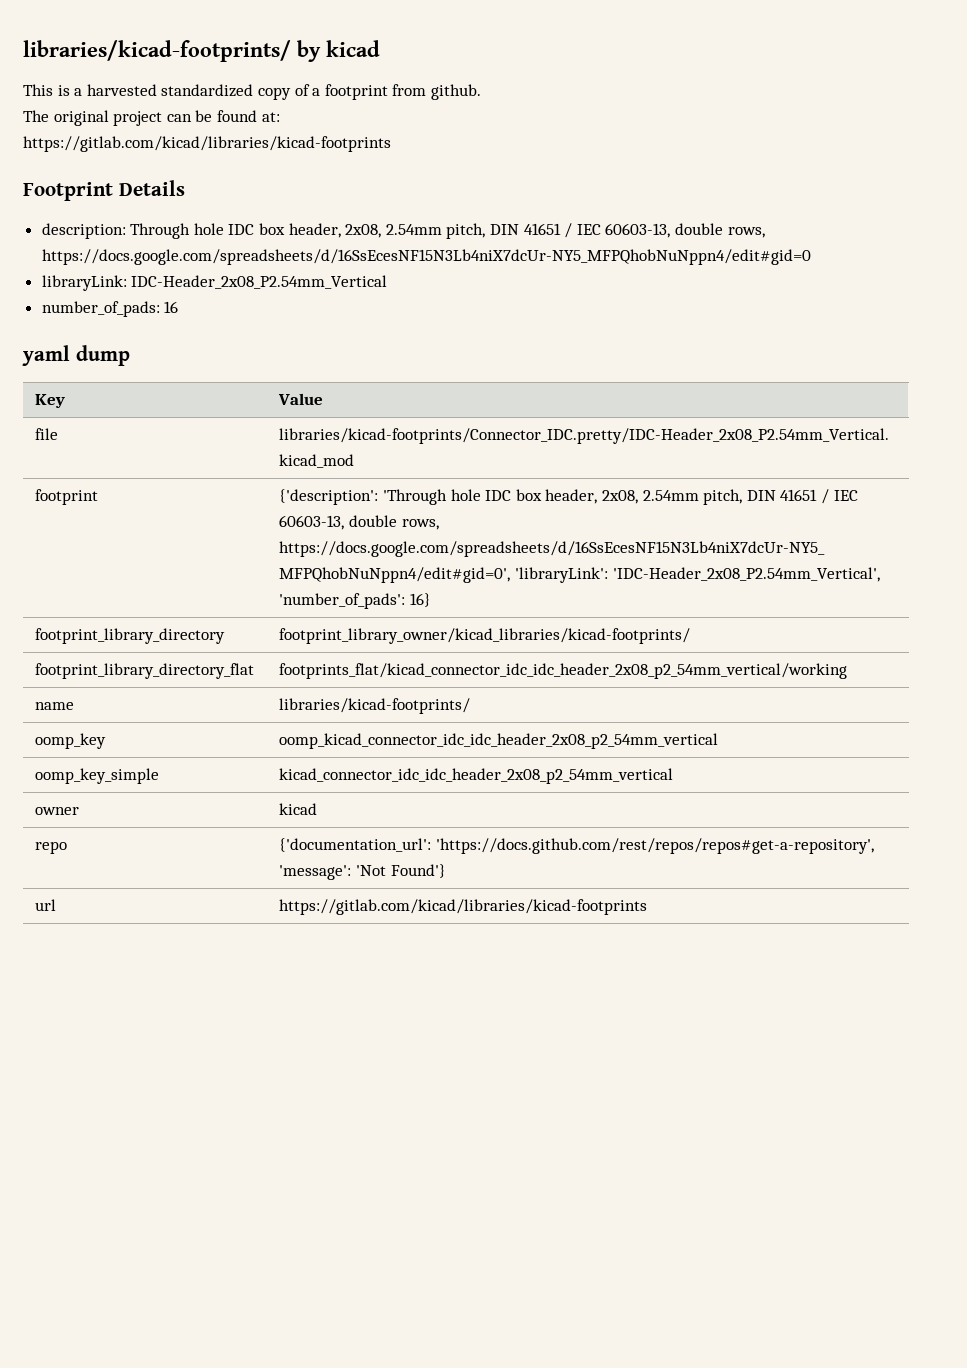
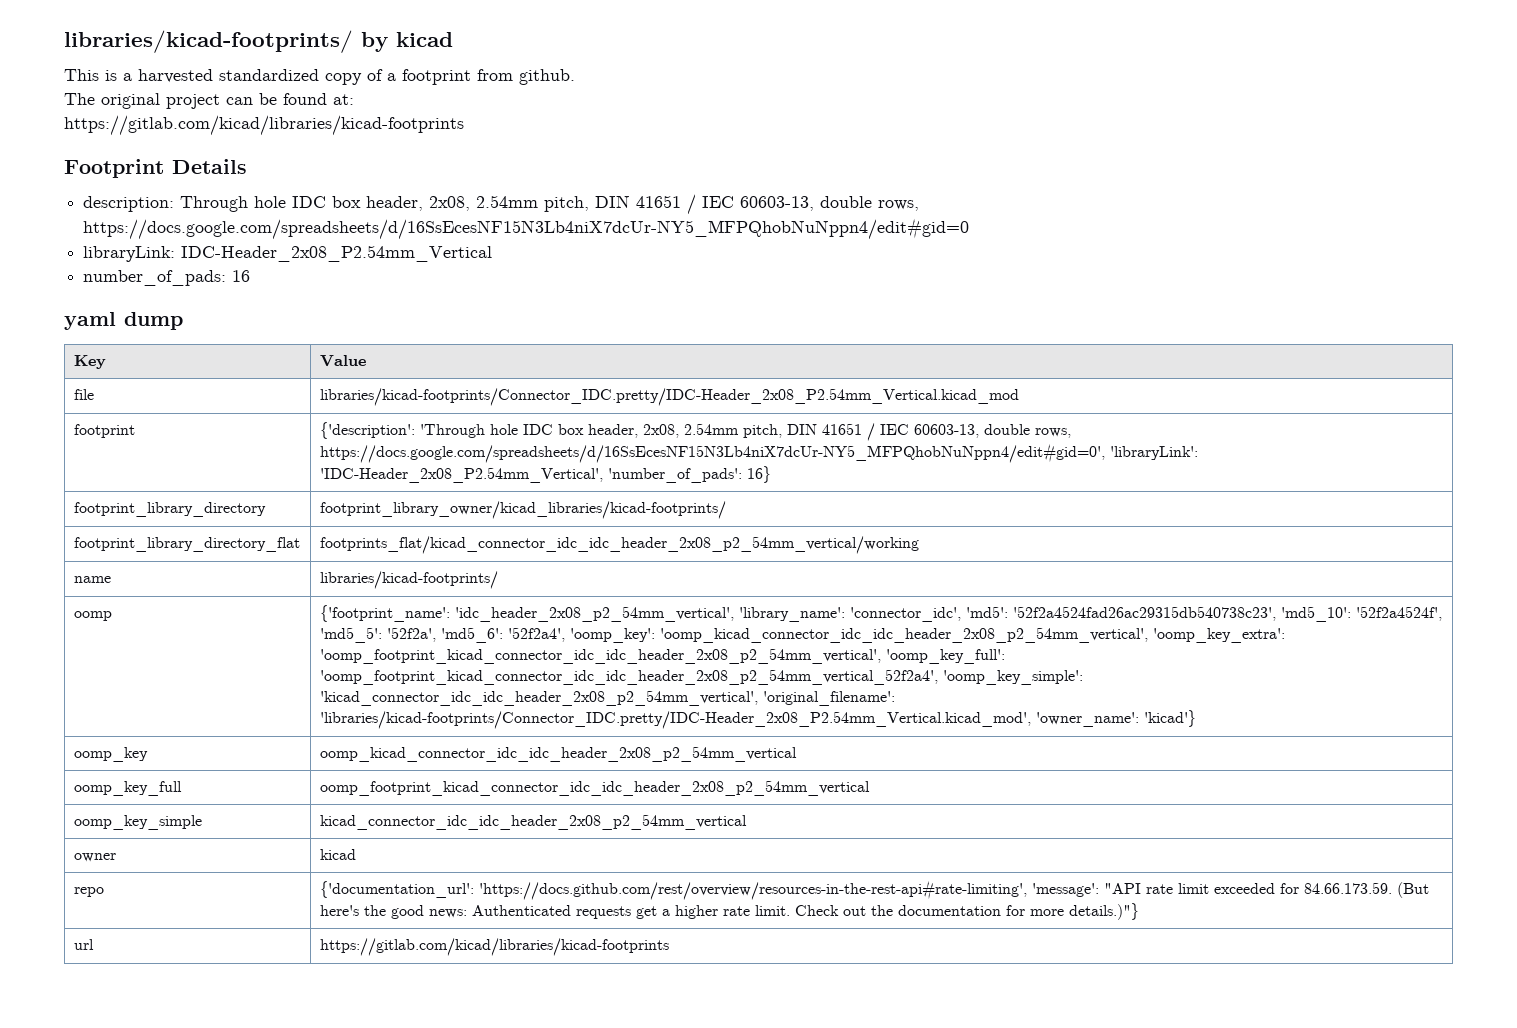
+ oomp | {'footprint_name': 'idc_header_2x08_p2_54mm_vertical', 'library_name': 'connector_idc', 'md5': '52f2a4524fad26ac29315db540738c23', 'md5_10': '52f2a4524f', 'md5_5': '52f2a', 'md5_6': '52f2a4', 'oomp_key': 'oomp_kicad_connector_idc_idc_header_2x08_p2_54mm_vertical', 'oomp_key_extra': 'oomp_footprint_kicad_connector_idc_idc_header_2x08_p2_54mm_vertical', 'oomp_key_full': 'oomp_footprint_kicad_connector_idc_idc_header_2x08_p2_54mm_vertical_52f2a4', 'oomp_key_simple': 'kicad_connector_idc_idc_header_2x08_p2_54mm_vertical', 'original_filename': 'libraries/kicad-footprints/Connector_IDC.pretty/IDC-Header_2x08_P2.54mm_Vertical.kicad_mod', 'owner_name': 'kicad'}
+ oomp_key_full | oomp_footprint_kicad_connector_idc_idc_header_2x08_p2_54mm_vertical
- repo | {'documentation_url': 'https://docs.github.com/rest/repos/repos#get-a-repository', 'message': 'Not Found'}
+ repo | {'documentation_url': 'https://docs.github.com/rest/overview/resources-in-the-rest-api#rate-limiting', 'message': "API rate limit exceeded for 84.66.173.59. (But here's the good news: Authenticated requests get a higher rate limit. Check out the documentation for more details.)"}

